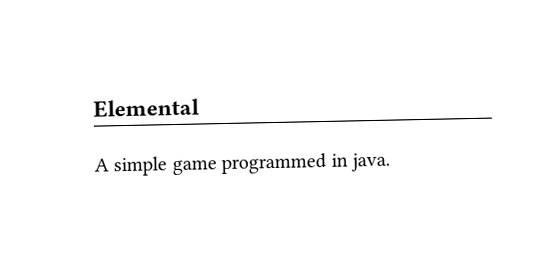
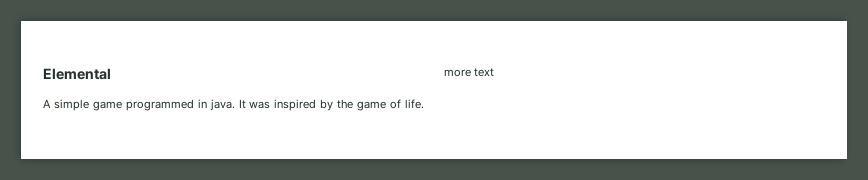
+ It was inspired by the game of life. more text

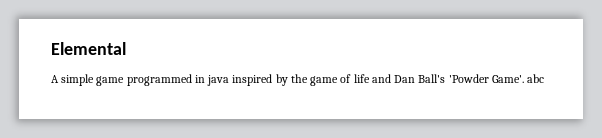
- A simple game programmed in java. It was inspired by the game of life. more text
+ A simple game programmed in java inspired by the game of life and Dan Ball's 'Powder Game'. abc

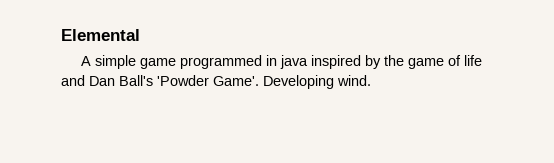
- A simple game programmed in java inspired by the game of life and Dan Ball's 'Powder Game'. abc
+ A simple game programmed in java inspired by the game of life and Dan Ball's 'Powder Game'. Developing wind.

